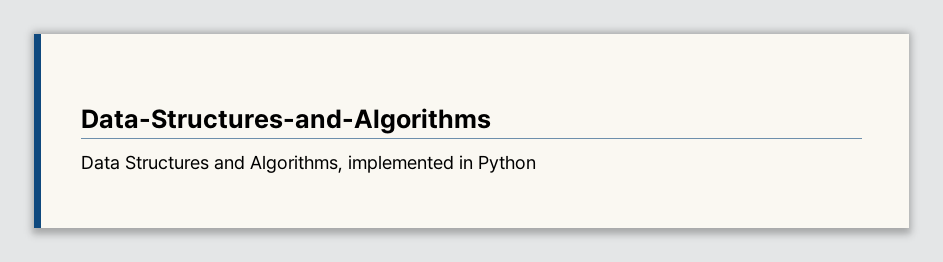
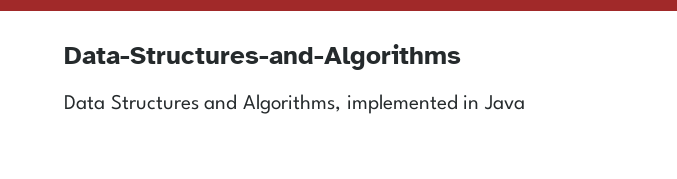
- Data Structures and Algorithms, implemented in Python
+ Data Structures and Algorithms, implemented in Java

